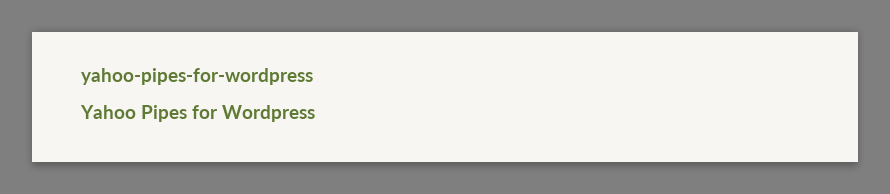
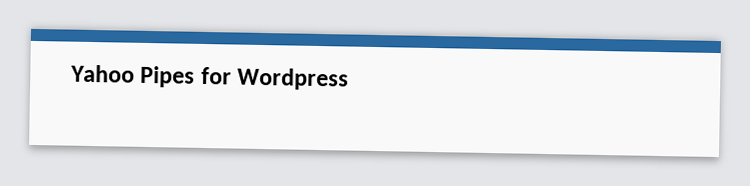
- yahoo-pipes-for-wordpress

